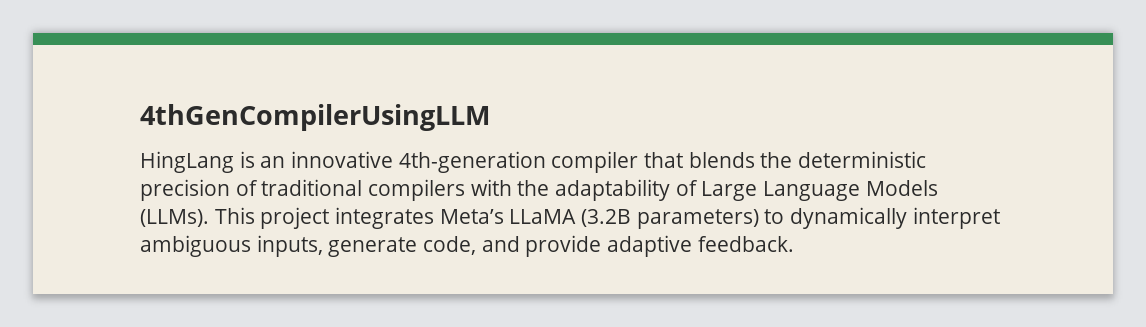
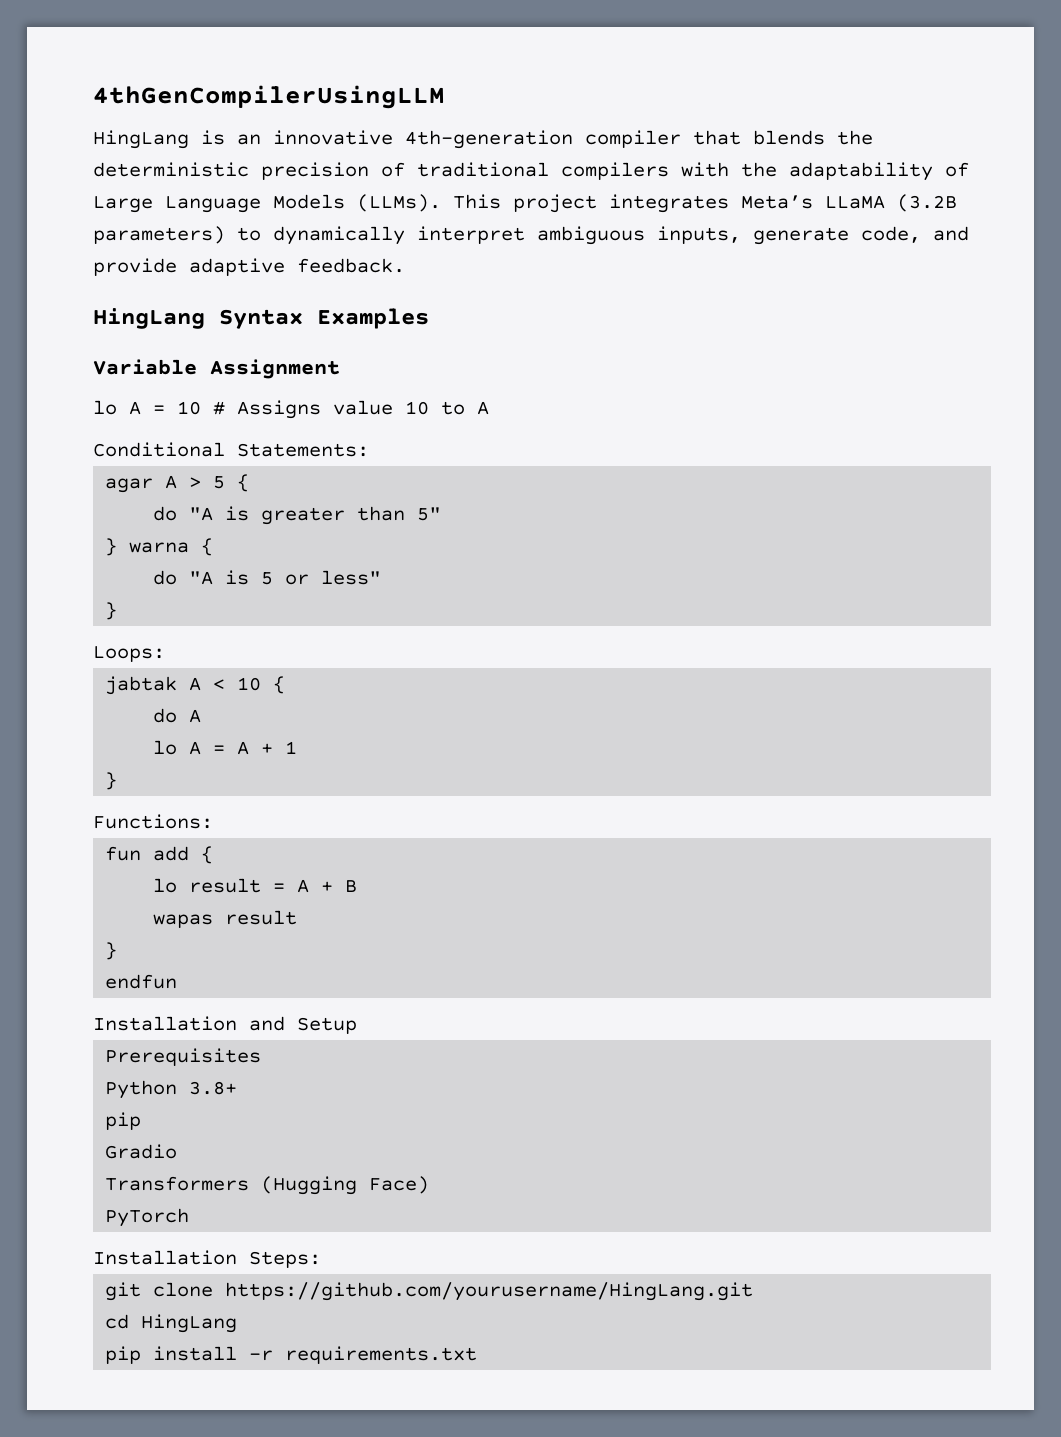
+ HingLang Syntax Examples
+ Variable Assignment
+ lo A = 10 # Assigns value 10 to A
+ Conditional Statements:
+ agar A > 5 {
+ do "A is greater than 5"
+ } warna {
+ do "A is 5 or less"
+ }
+ Loops:
+ jabtak A < 10 {
+ do A
+ lo A = A + 1
+ }
+ Functions:
+ fun add {
+ lo result = A + B
+ wapas result
+ }
+ endfun
+ Installation and Setup
+ Prerequisites
+ Python 3.8+
+ pip
+ Gradio
+ Transformers (Hugging Face)
+ PyTorch
+ Installation Steps:
+ git clone https://github.com/yourusername/HingLang.git
+ cd HingLang
+ pip install -r requirements.txt

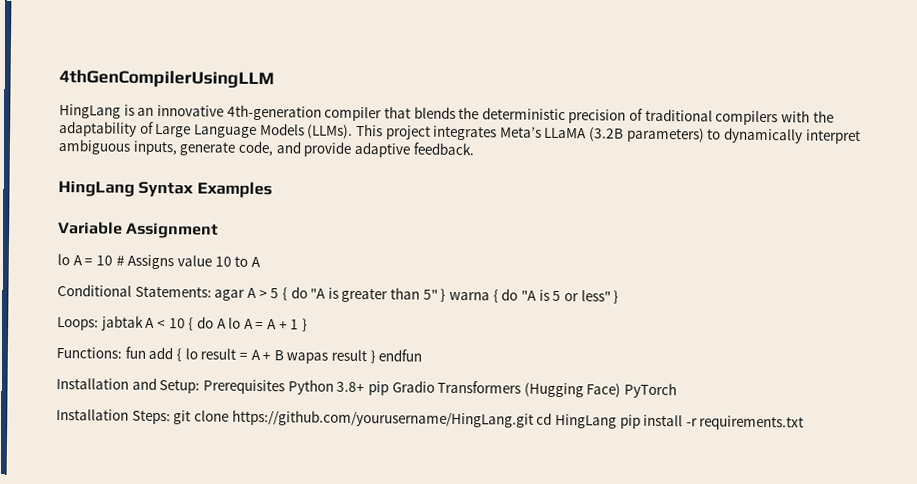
- Conditional Statements:
- agar A > 5 {
- do "A is greater than 5"
- } warna {
- do "A is 5 or less"
- }
+ Conditional Statements: agar A > 5 { do "A is greater than 5" } warna { do "A is 5 or less" }
- Loops:
- jabtak A < 10 {
- do A
- lo A = A + 1
- }
+ Loops: jabtak A < 10 { do A lo A = A + 1 }
- Functions:
- fun add {
- lo result = A + B
- wapas result
- }
- endfun
+ Functions: fun add { lo result = A + B wapas result } endfun
- Installation and Setup
- Prerequisites
- Python 3.8+
- pip
- Gradio
- Transformers (Hugging Face)
- PyTorch
+ Installation and Setup: Prerequisites Python 3.8+ pip Gradio Transformers (Hugging Face) PyTorch
- Installation Steps:
- git clone https://github.com/yourusername/HingLang.git
- cd HingLang
- pip install -r requirements.txt
+ Installation Steps: git clone https://github.com/yourusername/HingLang.git cd HingLang pip install -r requirements.txt

